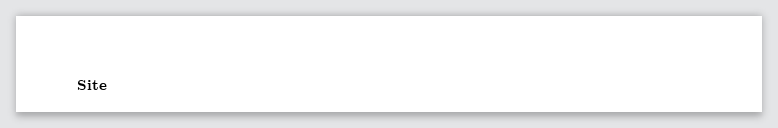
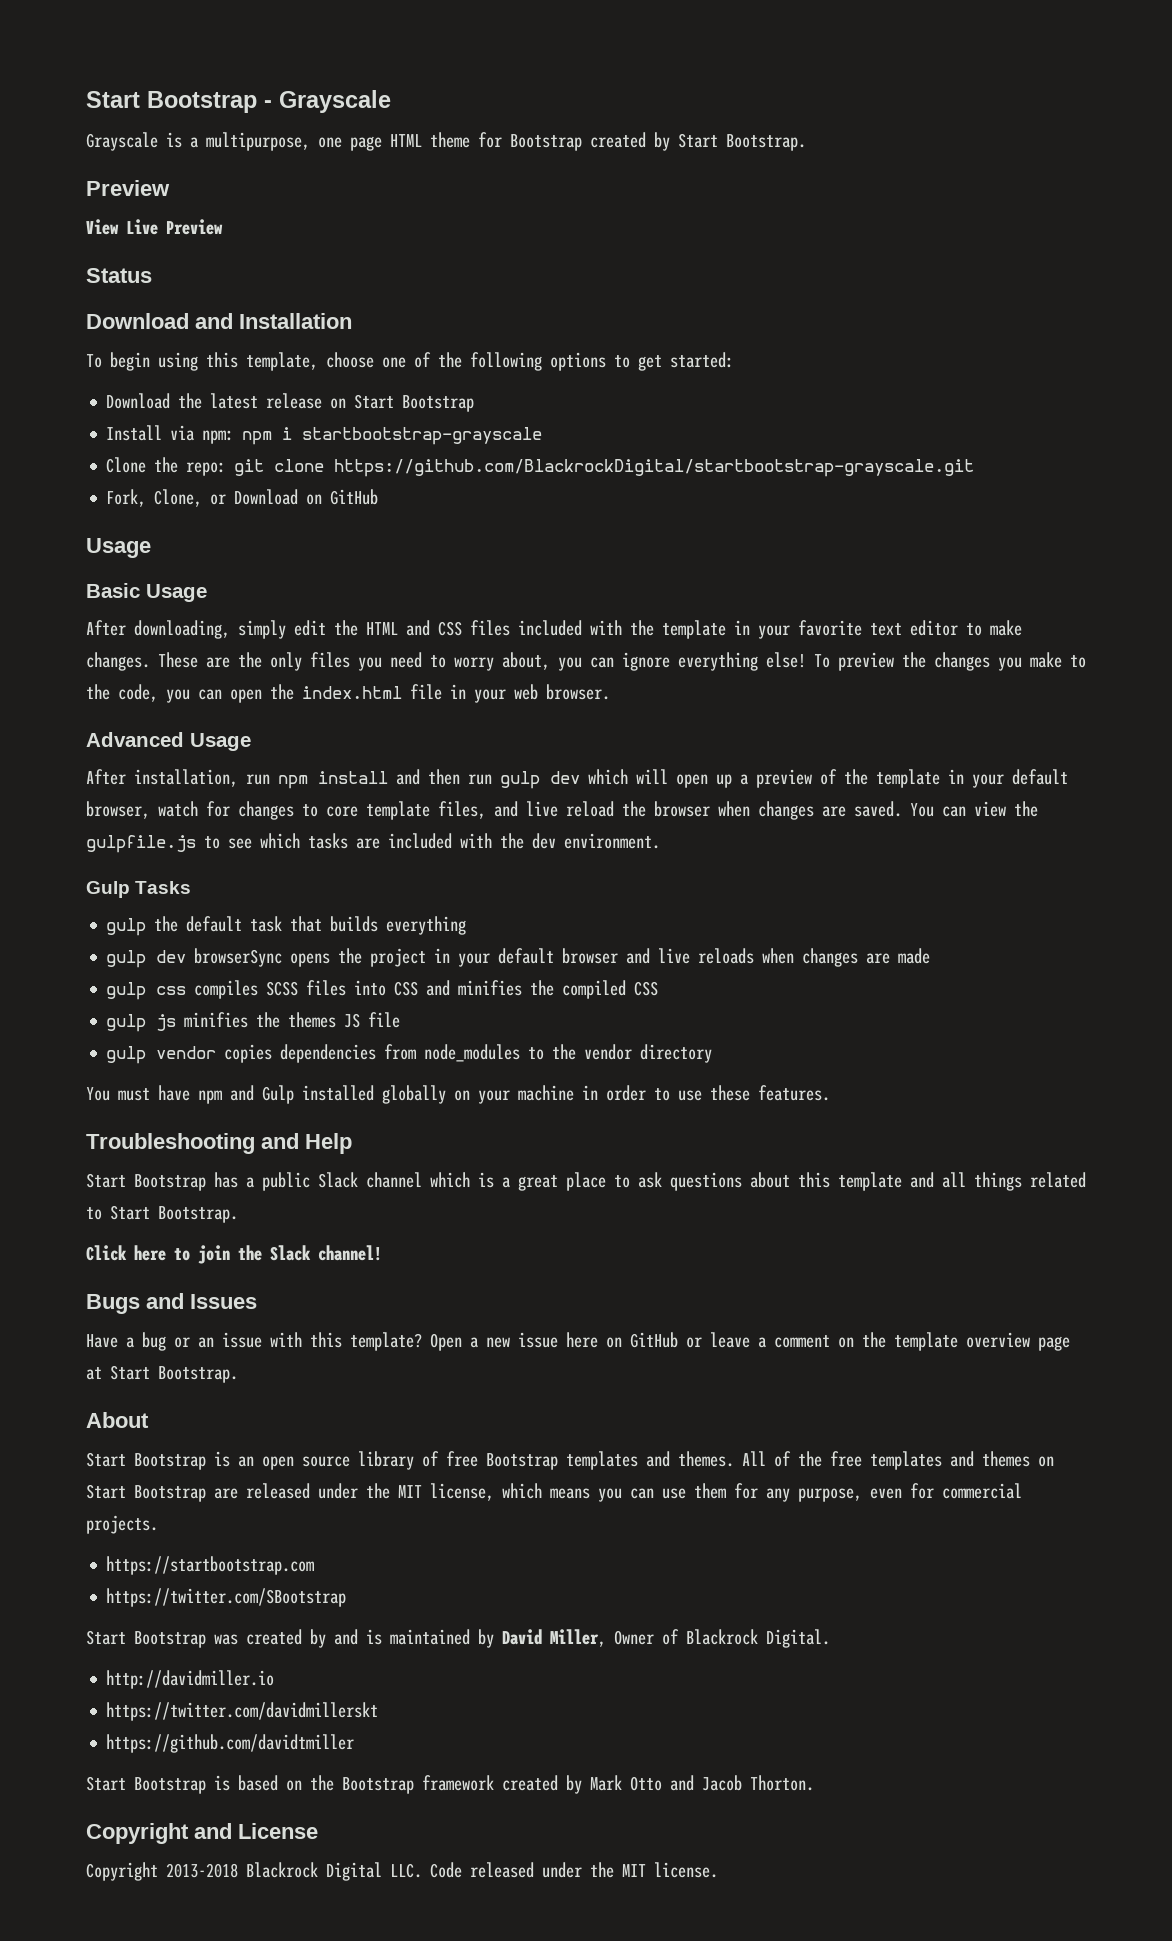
- Site
+ Start Bootstrap - Grayscale
+ Grayscale is a multipurpose, one page HTML theme for Bootstrap created by Start Bootstrap.
+ Preview
+ View Live Preview
+ Status
+ Download and Installation
+ To begin using this template, choose one of the following options to get started:
+ Download the latest release on Start Bootstrap
+ Install via npm: npm i startbootstrap-grayscale
+ Clone the repo: git clone https://github.com/BlackrockDigital/startbootstrap-grayscale.git
+ Fork, Clone, or Download on GitHub
+ Usage
+ Basic Usage
+ After downloading, simply edit the HTML and CSS files included with the template in your favorite text editor to make changes. These are the only files you need to worry about, you can ignore everything else! To preview the changes you make to the code, you can open the index.html file in your web browser.
+ Advanced Usage
+ After installation, run npm install and then run gulp dev which will open up a preview of the template in your default browser, watch for changes to core template files, and live reload the browser when changes are saved. You can view the gulpfile.js to see which tasks are included with the dev environment.
+ Gulp Tasks
+ gulp the default task that builds everything
+ gulp dev browserSync opens the project in your default browser and live reloads when changes are made
+ gulp css compiles SCSS files into CSS and minifies the compiled CSS
+ gulp js minifies the themes JS file
+ gulp vendor copies dependencies from node_modules to the vendor directory
+ You must have npm and Gulp installed globally on your machine in order to use these features.
+ Troubleshooting and Help
+ Start Bootstrap has a public Slack channel which is a great place to ask questions about this template and all things related to Start Bootstrap.
+ Click here to join the Slack channel!
+ Bugs and Issues
+ Have a bug or an issue with this template? Open a new issue here on GitHub or leave a comment on the template overview page at Start Bootstrap.
+ About
+ Start Bootstrap is an open source library of free Bootstrap templates and themes. All of the free templates and themes on Start Bootstrap are released under the MIT license, which means you can use them for any purpose, even for commercial projects.
+ https://startbootstrap.com
+ https://twitter.com/SBootstrap
+ Start Bootstrap was created by and is maintained by David Miller, Owner of Blackrock Digital.
+ http://davidmiller.io
+ https://twitter.com/davidmillerskt
+ https://github.com/davidtmiller
+ Start Bootstrap is based on the Bootstrap framework created by Mark Otto and Jacob Thorton.
+ Copyright and License
+ Copyright 2013-2018 Blackrock Digital LLC. Code released under the MIT license.

